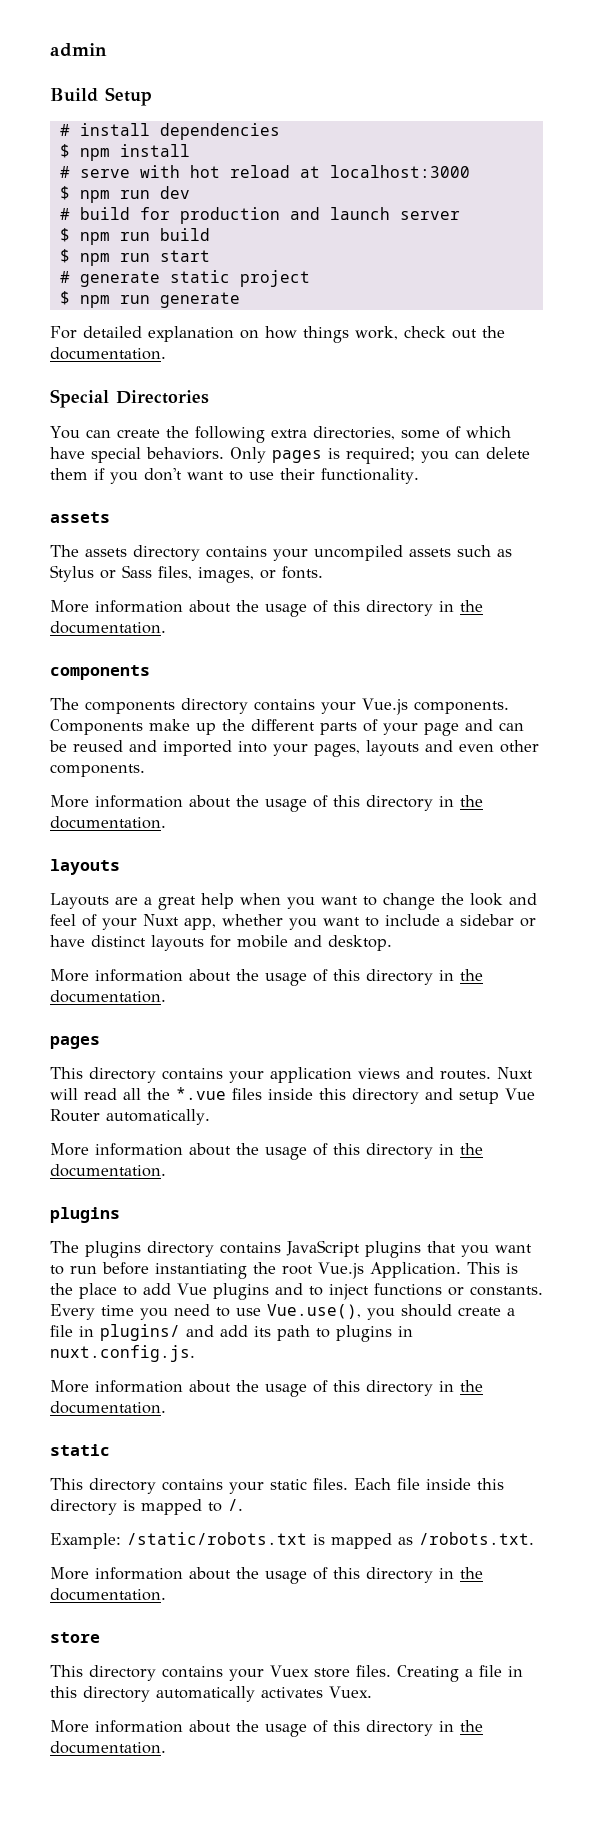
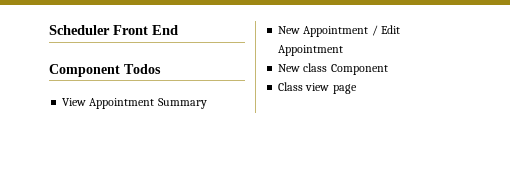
- admin
- Build Setup
- # install dependencies
- $ npm install
- # serve with hot reload at localhost:3000
- $ npm run dev
- # build for production and launch server
- $ npm run build
- $ npm run start
- # generate static project
- $ npm run generate
- For detailed explanation on how things work, check out the documentation.
- Special Directories
- You can create the following extra directories, some of which have special behaviors. Only pages is required; you can delete them if you don't want to use their functionality.
- assets
- The assets directory contains your uncompiled assets such as Stylus or Sass files, images, or fonts.
- More information about the usage of this directory in the documentation.
- components
- The components directory contains your Vue.js components. Components make up the different parts of your page and can be reused and imported into your pages, layouts and even other components.
- More information about the usage of this directory in the documentation.
- layouts
- Layouts are a great help when you want to change the look and feel of your Nuxt app, whether you want to include a sidebar or have distinct layouts for mobile and desktop.
- More information about the usage of this directory in the documentation.
- pages
- This directory contains your application views and routes. Nuxt will read all the *.vue files inside this directory and setup Vue Router automatically.
- More information about the usage of this directory in the documentation.
- plugins
- The plugins directory contains JavaScript plugins that you want to run before instantiating the root Vue.js Application. This is the place to add Vue plugins and to inject functions or constants. Every time you need to use Vue.use(), you should create a file in plugins/ and add its path to plugins in nuxt.config.js.
- More information about the usage of this directory in the documentation.
- static
- This directory contains your static files. Each file inside this directory is mapped to /.
- Example: /static/robots.txt is mapped as /robots.txt.
- More information about the usage of this directory in the documentation.
- store
- This directory contains your Vuex store files. Creating a file in this directory automatically activates Vuex.
- More information about the usage of this directory in the documentation.
+ Scheduler Front End
+ Component Todos
+ View Appointment Summary
+ New Appointment / Edit Appointment
+ New class Component
+ Class view page

